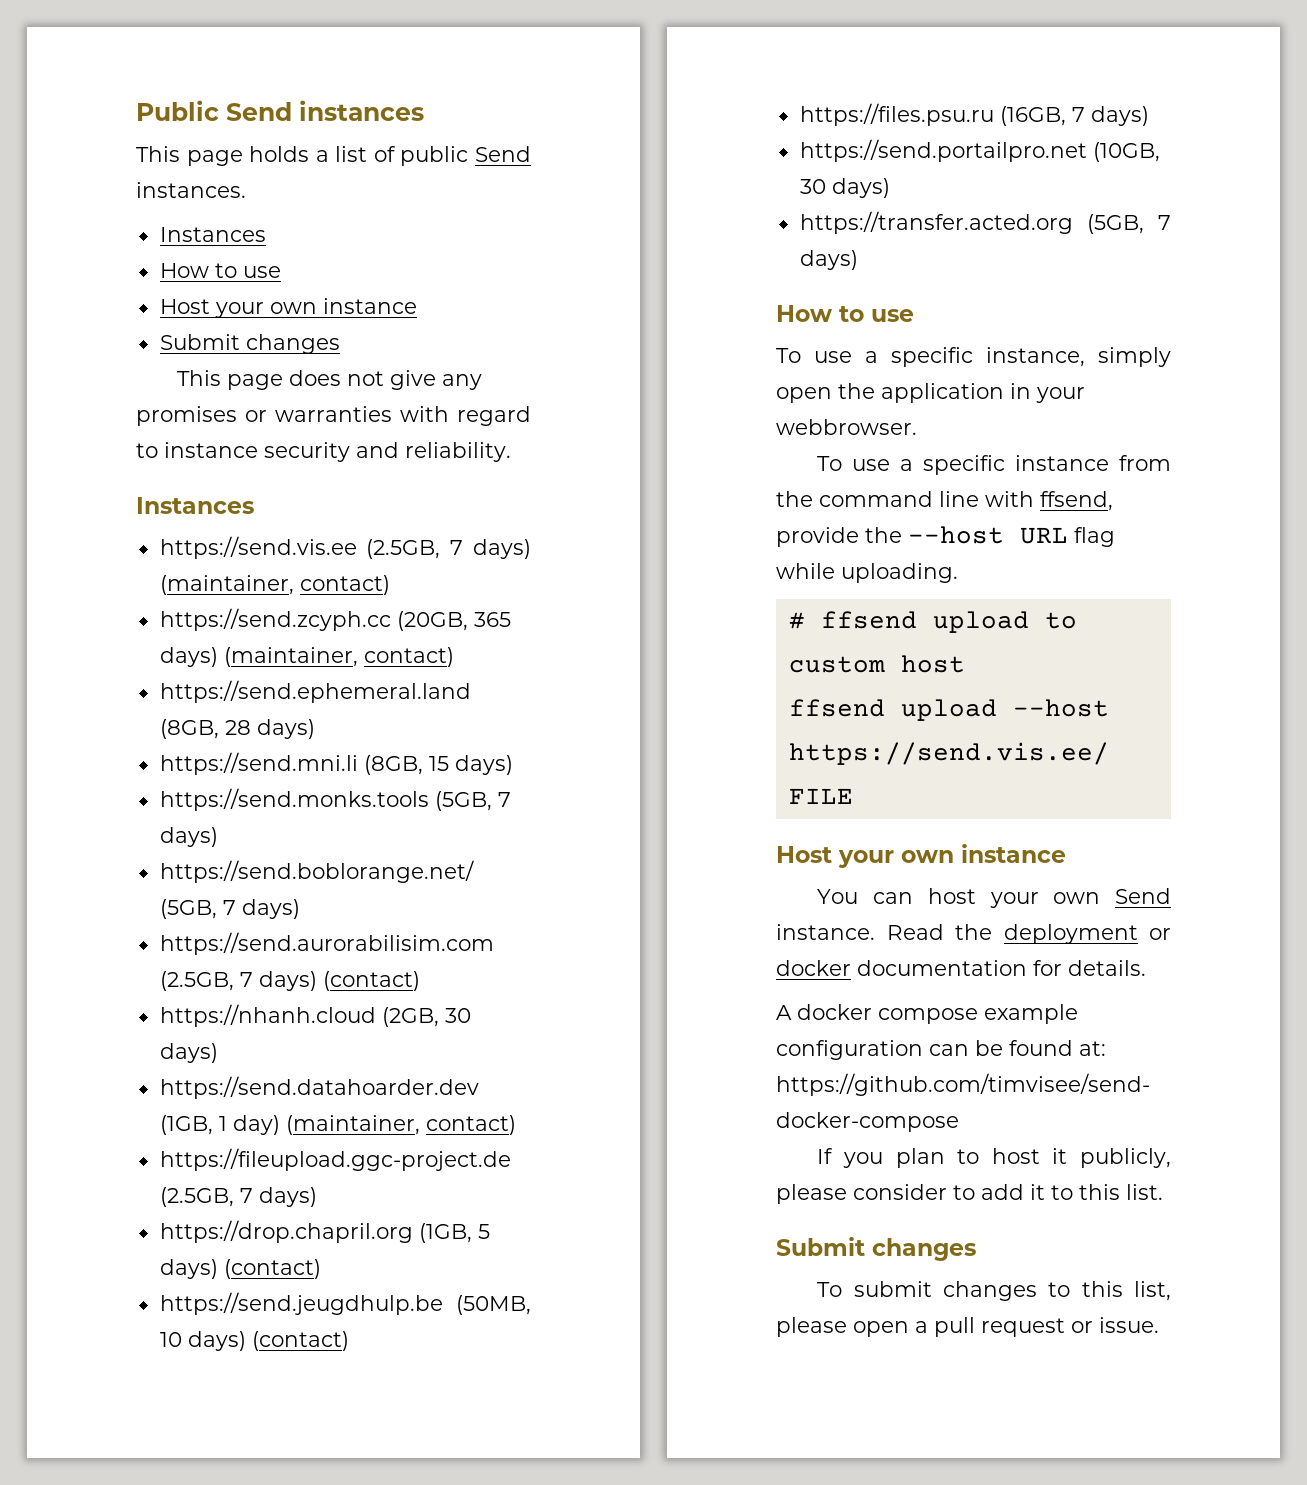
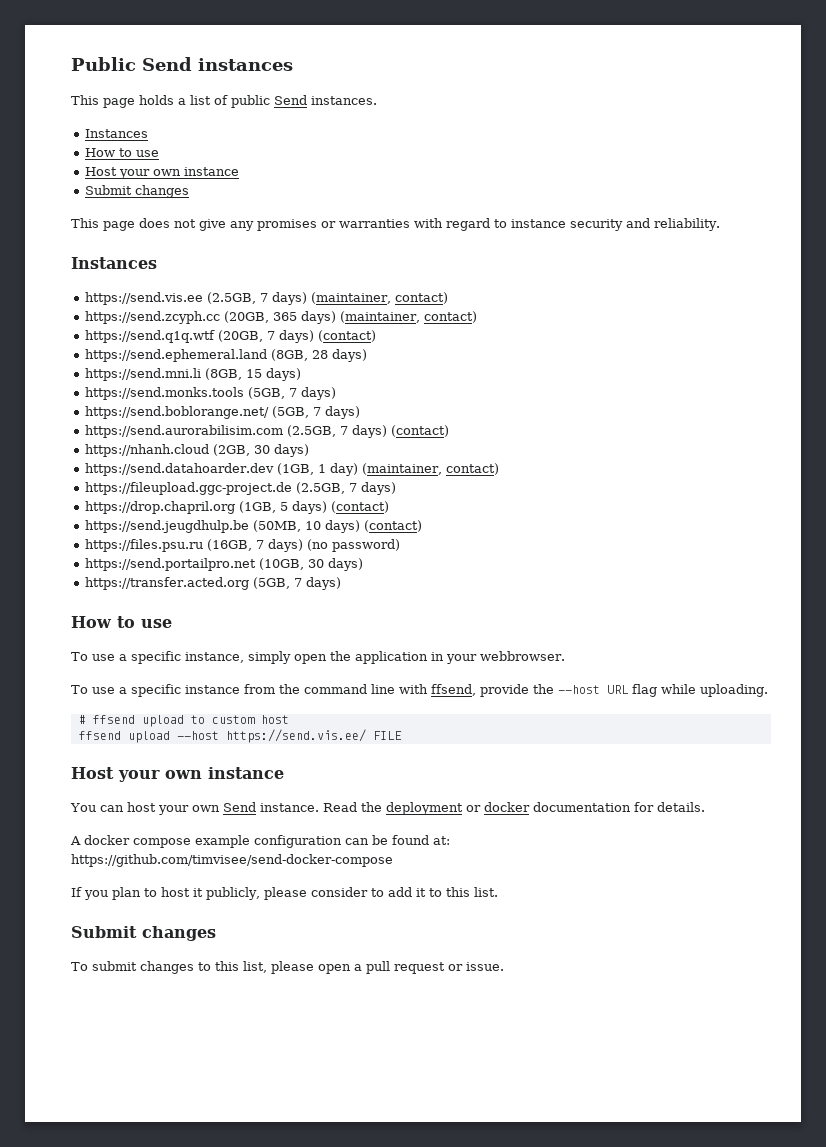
+ https://send.q1q.wtf (20GB, 7 days) (contact)
- https://files.psu.ru (16GB, 7 days)
+ https://files.psu.ru (16GB, 7 days) (no password)

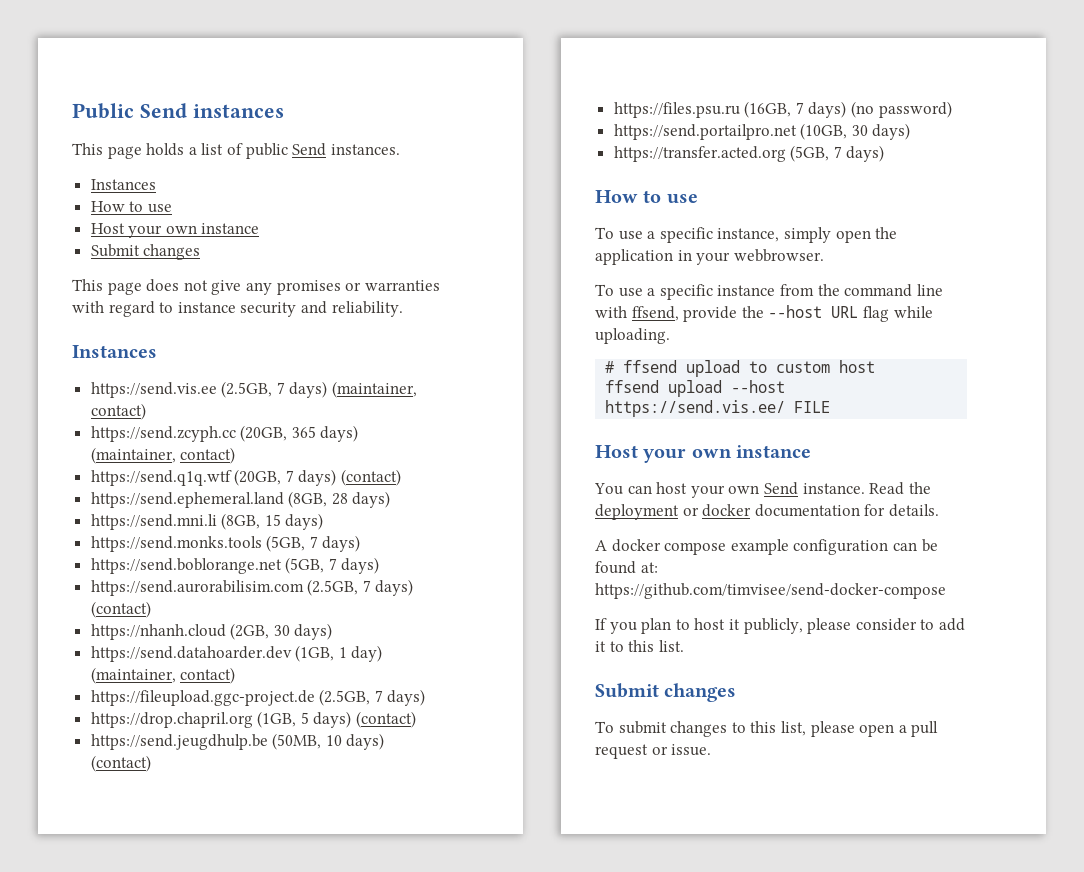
- https://send.boblorange.net/ (5GB, 7 days)
+ https://send.boblorange.net (5GB, 7 days)

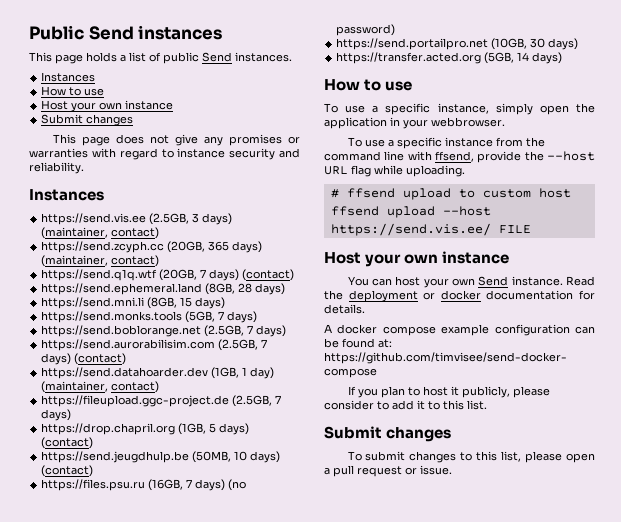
- https://send.vis.ee (2.5GB, 7 days) (maintainer, contact)
+ https://send.vis.ee (2.5GB, 3 days) (maintainer, contact)
- https://send.boblorange.net (5GB, 7 days)
+ https://send.boblorange.net (2.5GB, 7 days)
- https://nhanh.cloud (2GB, 30 days)
- https://transfer.acted.org (5GB, 7 days)
+ https://transfer.acted.org (5GB, 14 days)

